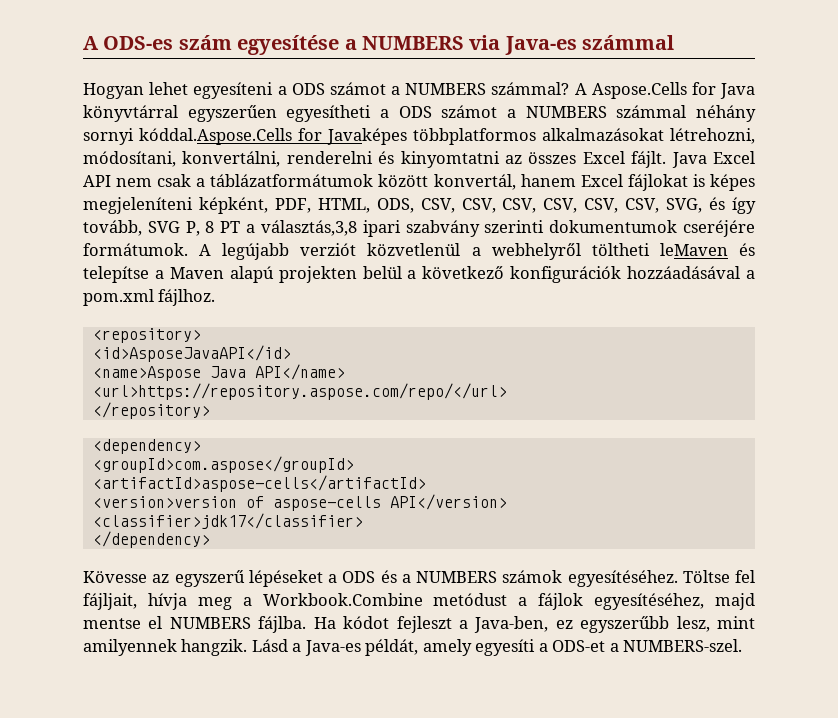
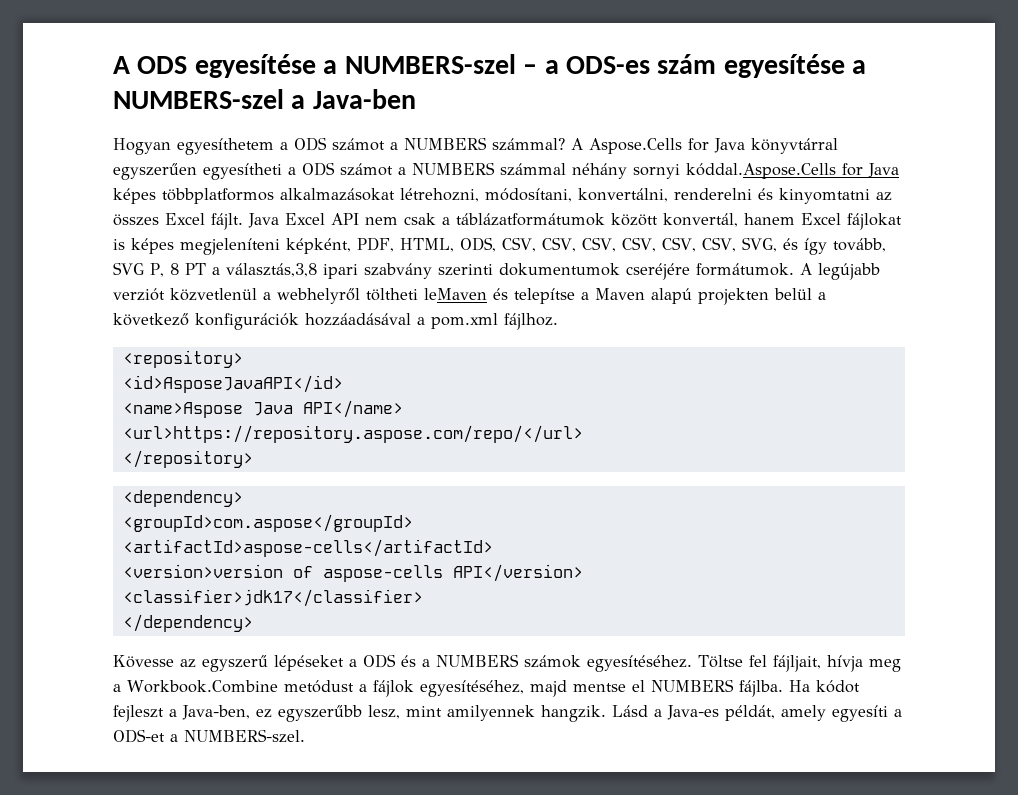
- A ODS-es szám egyesítése a NUMBERS via Java-es számmal
+ A ODS egyesítése a NUMBERS-szel – a ODS-es szám egyesítése a NUMBERS-szel a Java-ben
- Hogyan lehet egyesíteni a ODS számot a NUMBERS számmal?
+ Hogyan egyesíthetem a ODS számot a NUMBERS számmal?
- A Aspose.Cells for Java könyvtárral egyszerűen egyesítheti a ODS számot a NUMBERS számmal néhány sornyi kóddal.Aspose.Cells for Javaképes többplatformos alkalmazásokat létrehozni, módosítani, konvertálni, renderelni és kinyomtatni az összes Excel fájlt.
+ A Aspose.Cells for Java könyvtárral egyszerűen egyesítheti a ODS számot a NUMBERS számmal néhány sornyi kóddal.Aspose.Cells for Java képes többplatformos alkalmazásokat létrehozni, módosítani, konvertálni, renderelni és kinyomtatni az összes Excel fájlt.

